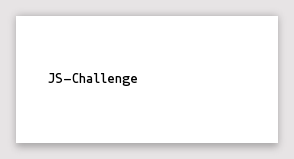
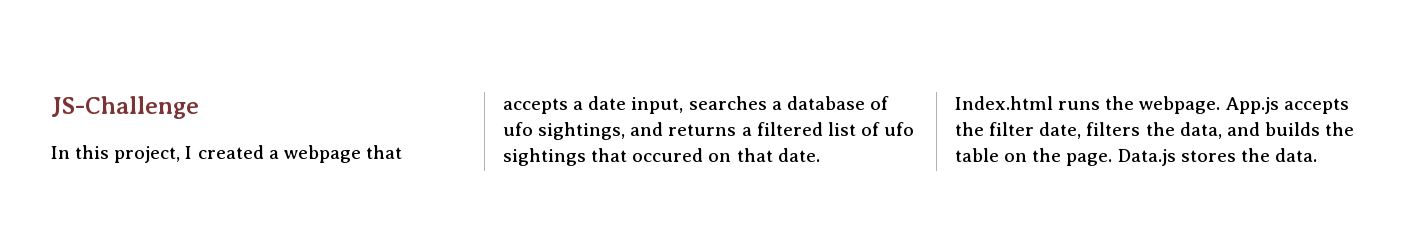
+ In this project, I created a webpage that accepts a date input, searches a database of ufo sightings, and returns a filtered list of ufo sightings that occured on that date. Index.html runs the webpage. App.js accepts the filter date, filters the data, and builds the table on the page. Data.js stores the data.

